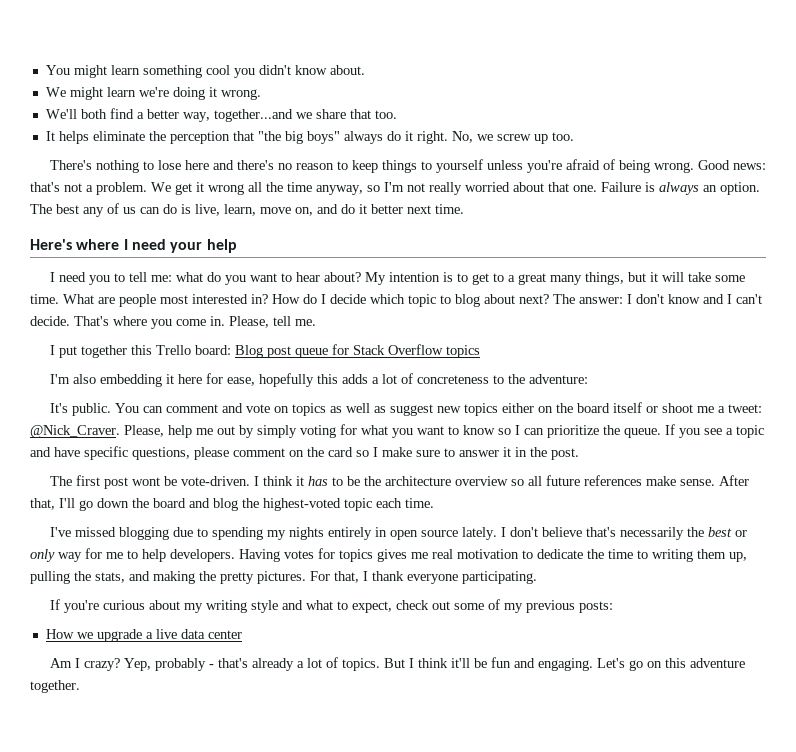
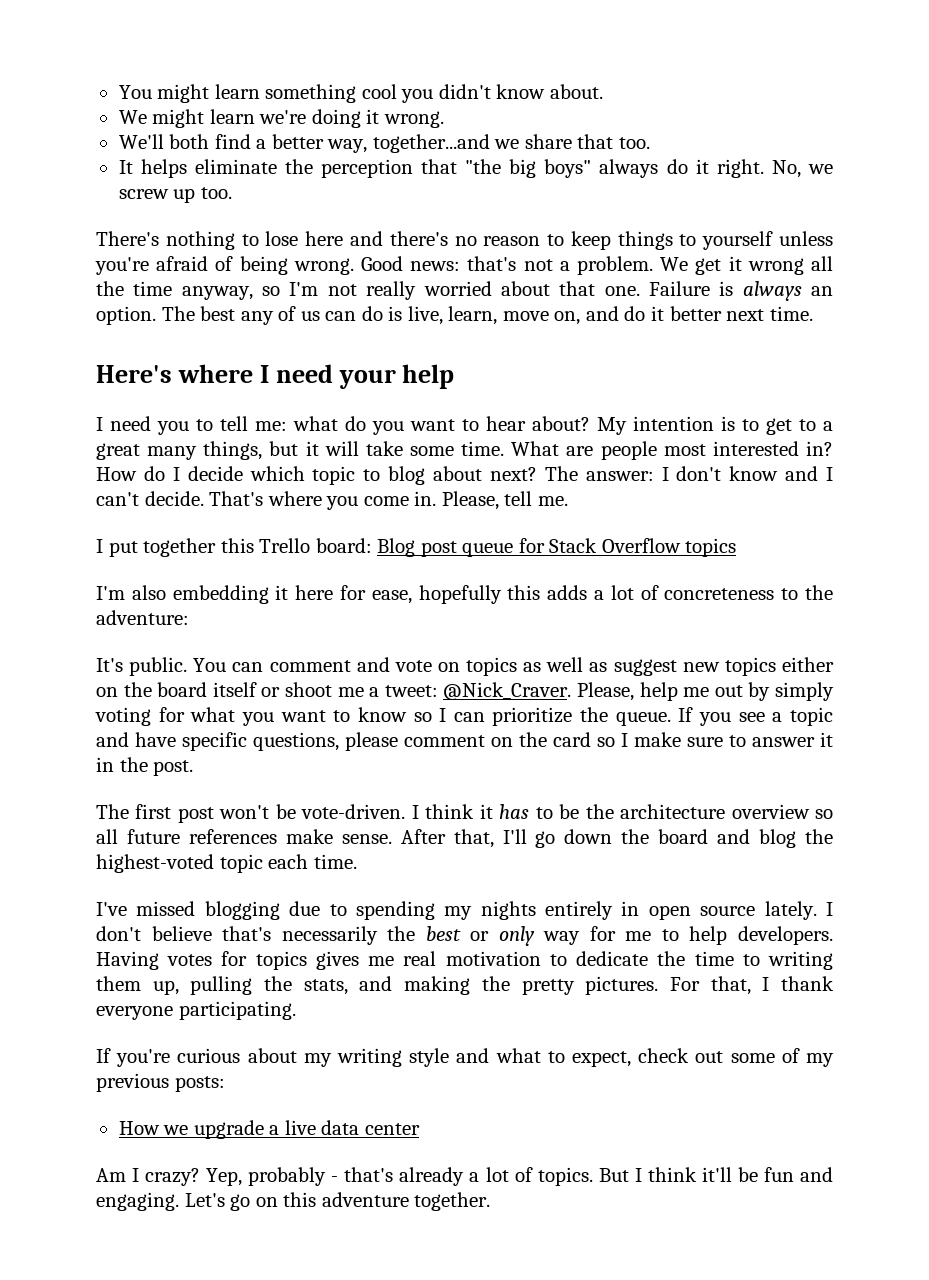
- The first post wont be vote-driven.
+ The first post won't be vote-driven.

